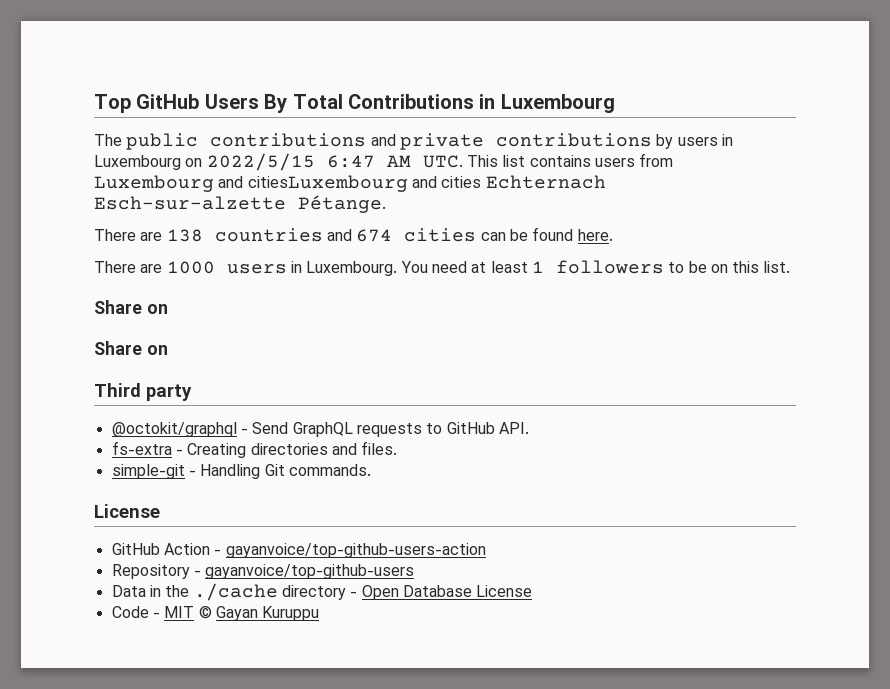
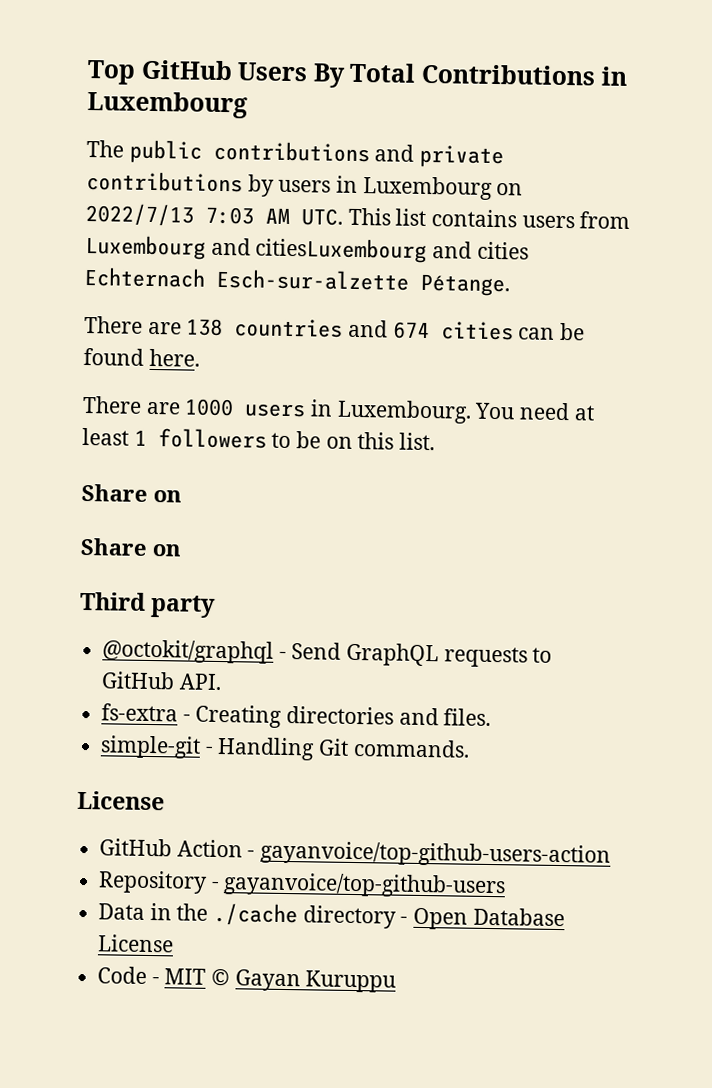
- The public contributions and private contributions by users in Luxembourg on 2022/5/15 6:47 AM UTC. This list contains users from Luxembourg and citiesLuxembourg and cities Echternach Esch-sur-alzette Pétange.
+ The public contributions and private contributions by users in Luxembourg on 2022/7/13 7:03 AM UTC. This list contains users from Luxembourg and citiesLuxembourg and cities Echternach Esch-sur-alzette Pétange.

